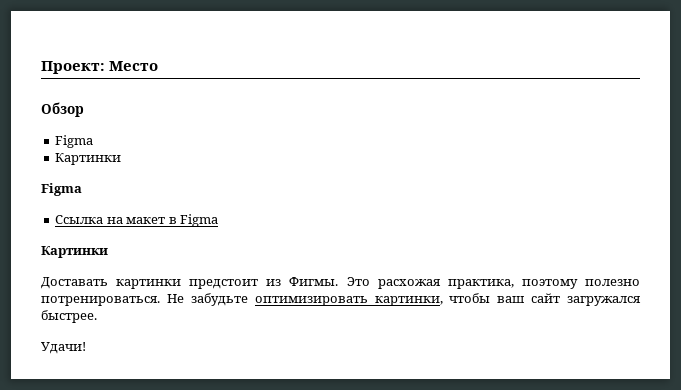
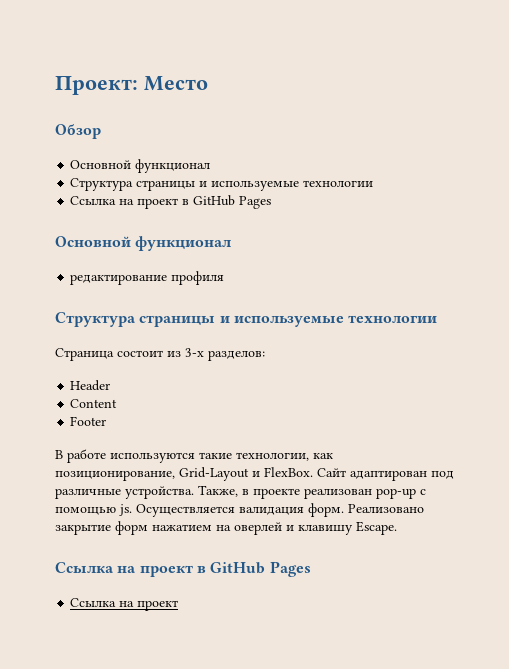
  Обзор
- Figma
- Картинки
- Figma
- Ссылка на макет в Figma
- Картинки
- Доставать картинки предстоит из Фигмы. Это расхожая практика, поэтому полезно потренироваться. Не забудьте оптимизировать картинки, чтобы ваш сайт загружался быстрее.
- Удачи!
+ Основной функционал
+ Структура страницы и используемые технологии
+ Ссылка на проект в GitHub Pages
+ Основной функционал
+ редактирование профиля
+ Структура страницы и используемые технологии
+ Страница состоит из 3-х разделов:
+ Header
+ Content
+ Footer
+ В работе используются такие технологии, как позиционирование, Grid-Layout и FlexBox. Сайт адаптирован под различные устройства. Также, в проекте реализован pop-up с помощью js. Осуществляется валидация форм. Реализовано закрытие форм нажатием на оверлей и клавишу Escape.
+ Ссылка на проект в GitHub Pages
+ Ссылка на проект

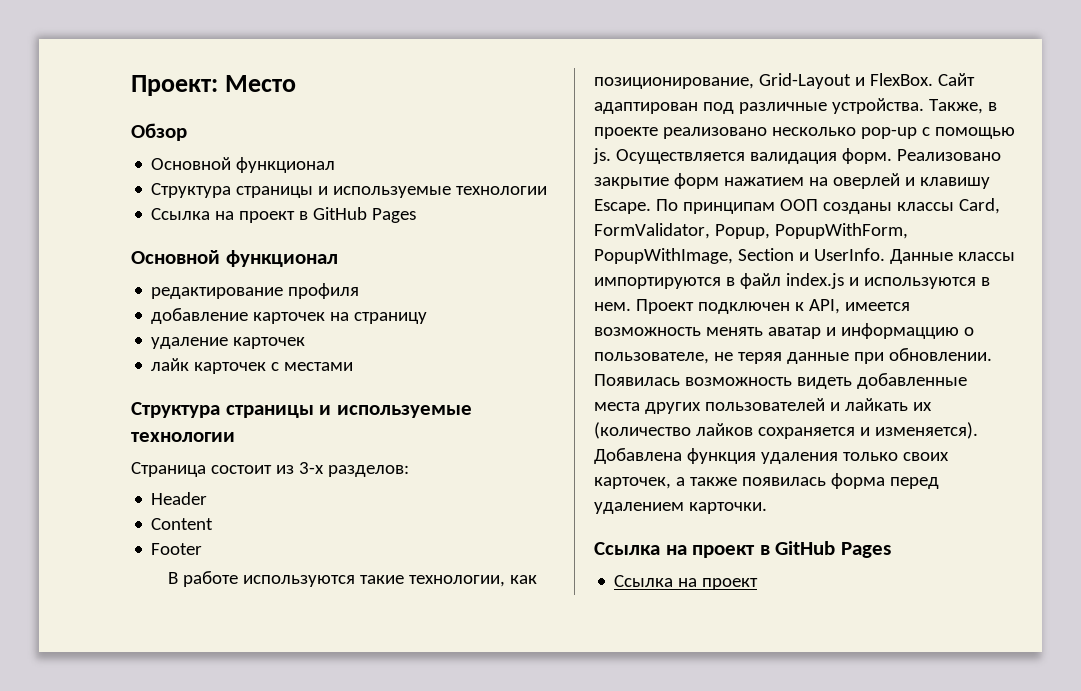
+ добавление карточек на страницу
+ удаление карточек
+ лайк карточек с местами
- Также, в проекте реализован pop-up с помощью js.
+ Также, в проекте реализовано несколько pop-up с помощью js.
+ По принципам ООП созданы классы Card, FormValidator, Popup, PopupWithForm, PopupWithImage, Section и UserInfo. Данные классы импортируются в файл index.js и используются в нем. Проект подключен к API, имеется возможность менять аватар и информаццию о пользователе, не теряя данные при обновлении. Появилась возможность видеть добавленные места других пользователей и лайкать их (количество лайков сохраняется и изменяется). Добавлена функция удаления только своих карточек, а также появилась форма перед удалением карточки.

